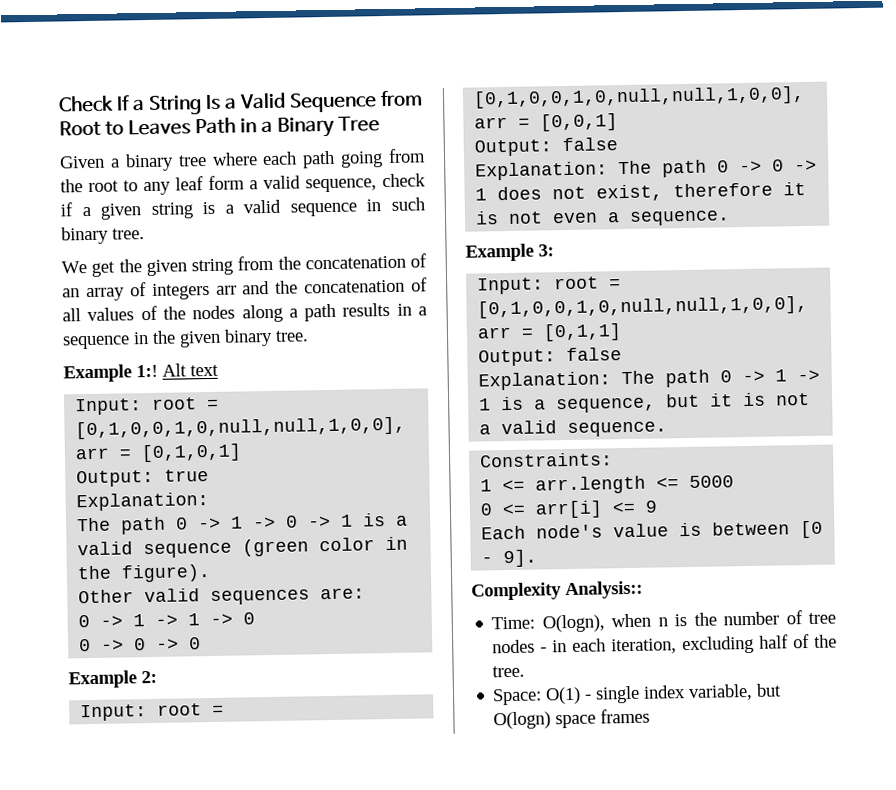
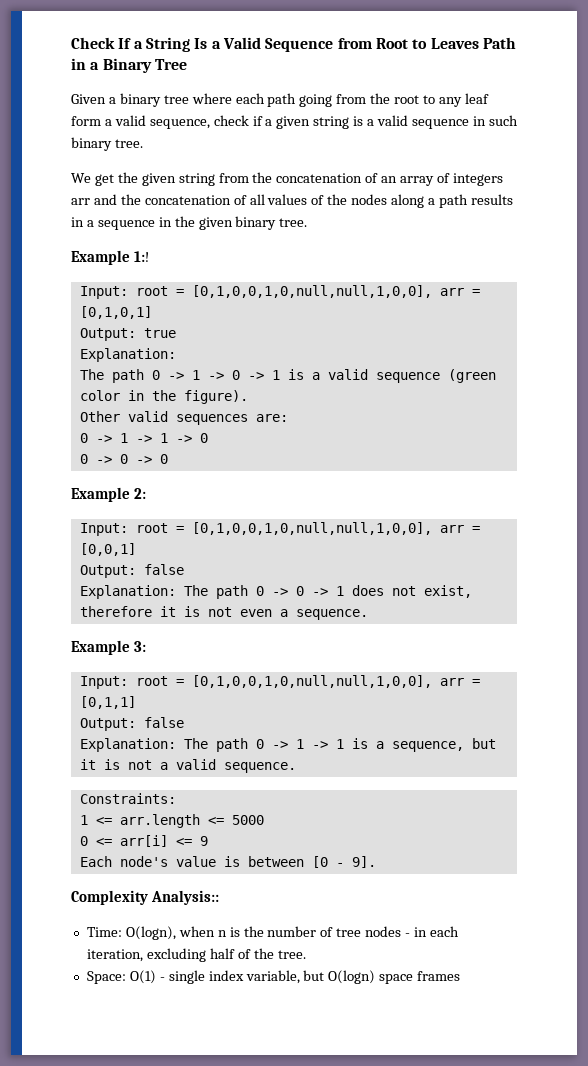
- Alt text

